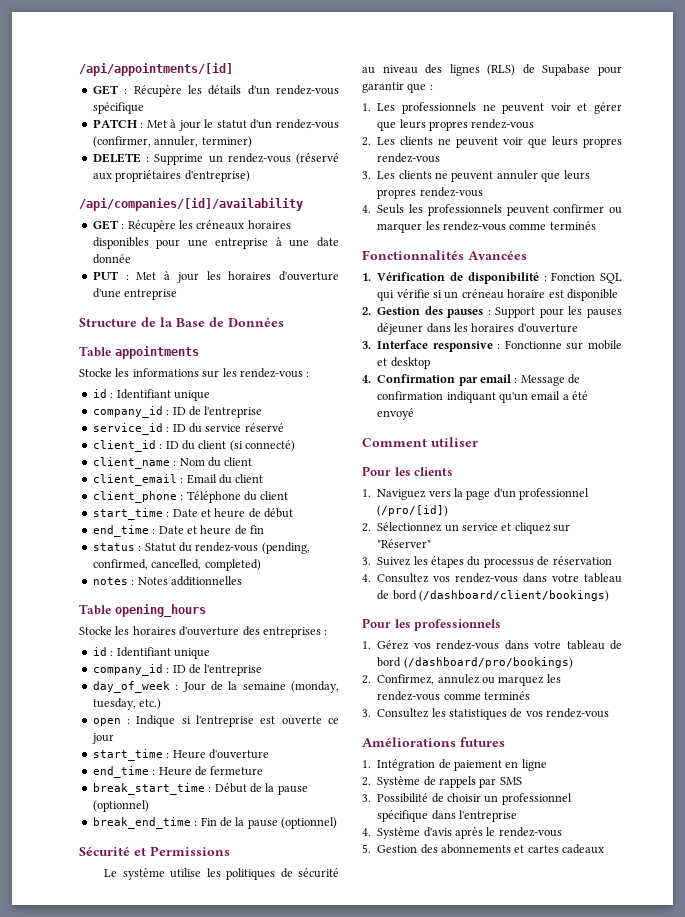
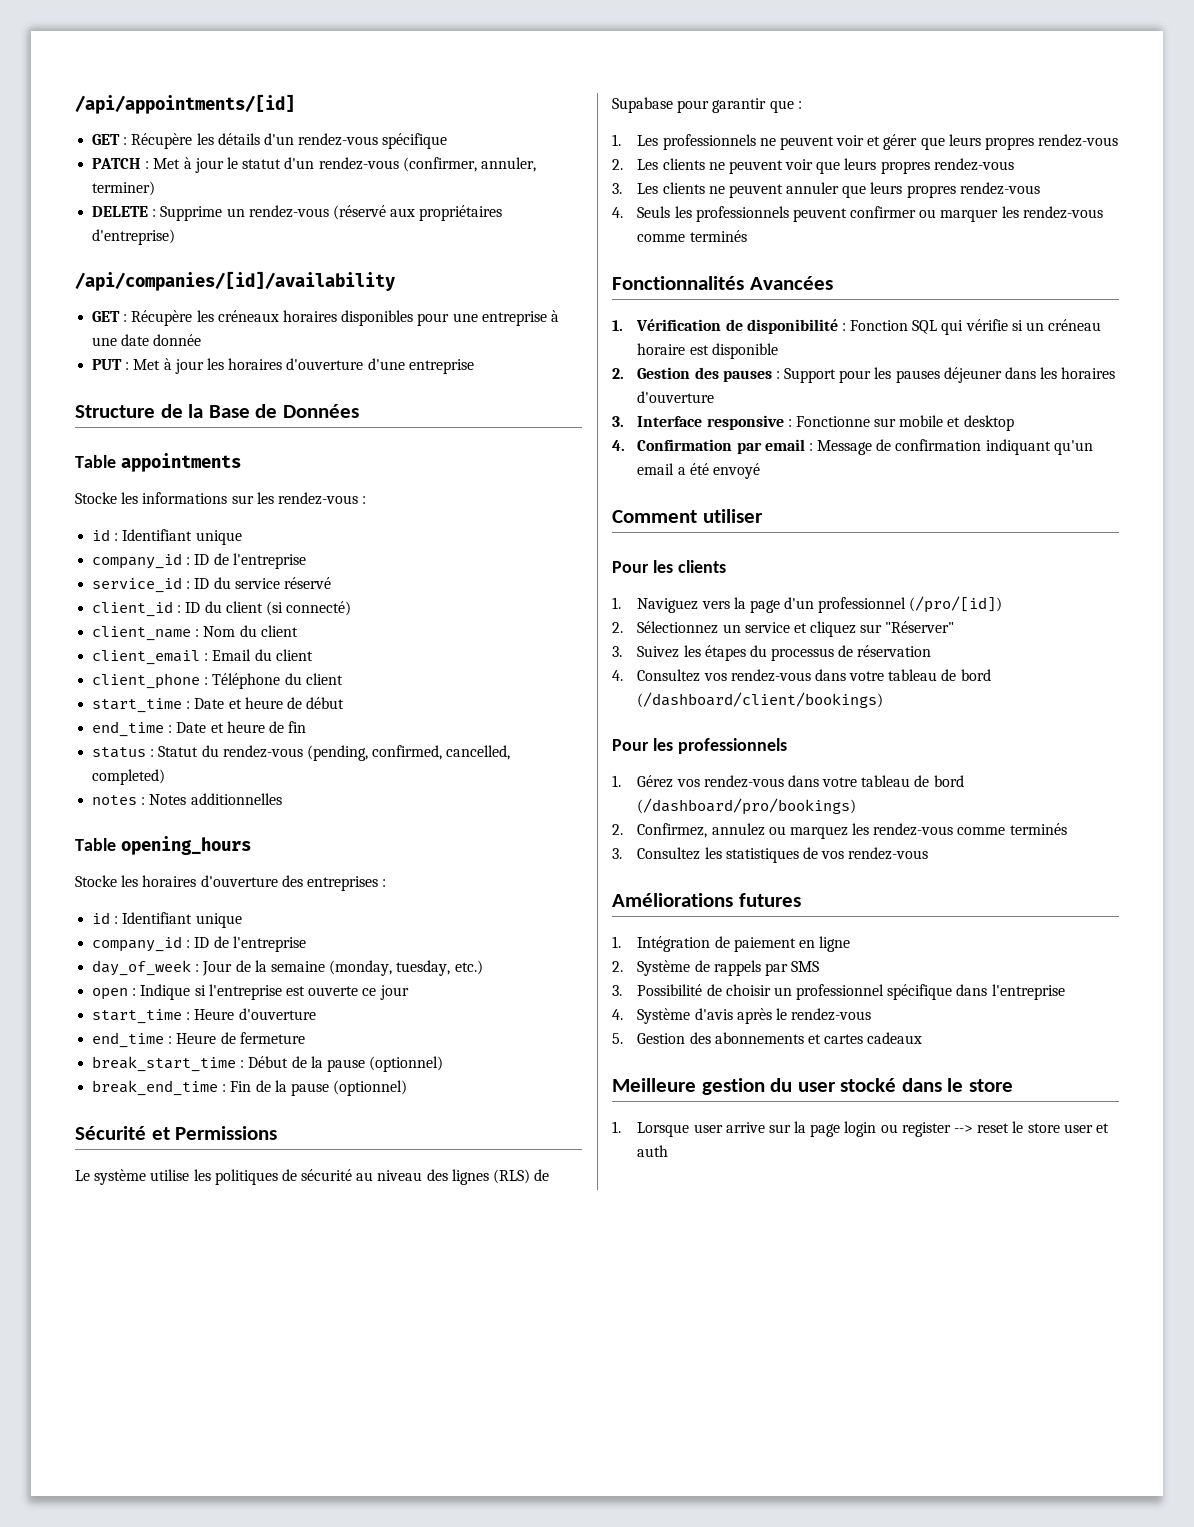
+ Meilleure gestion du user stocké dans le store
+ 1. Lorsque user arrive sur la page login ou register --> reset le store user et auth

